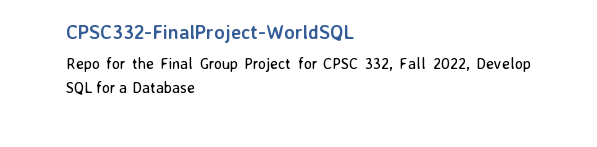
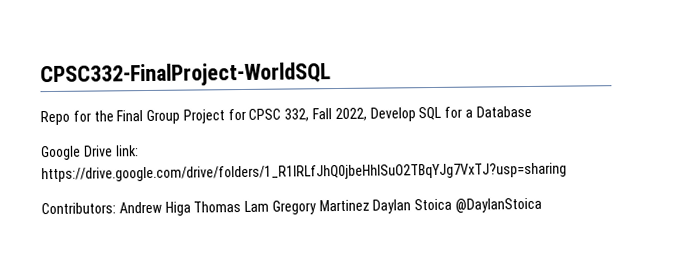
+ Google Drive link: https://drive.google.com/drive/folders/1_R1lRLfJhQ0jbeHhlSuO2TBqYJg7VxTJ?usp=sharing
+ Contributors: Andrew Higa Thomas Lam Gregory Martinez Daylan Stoica @DaylanStoica

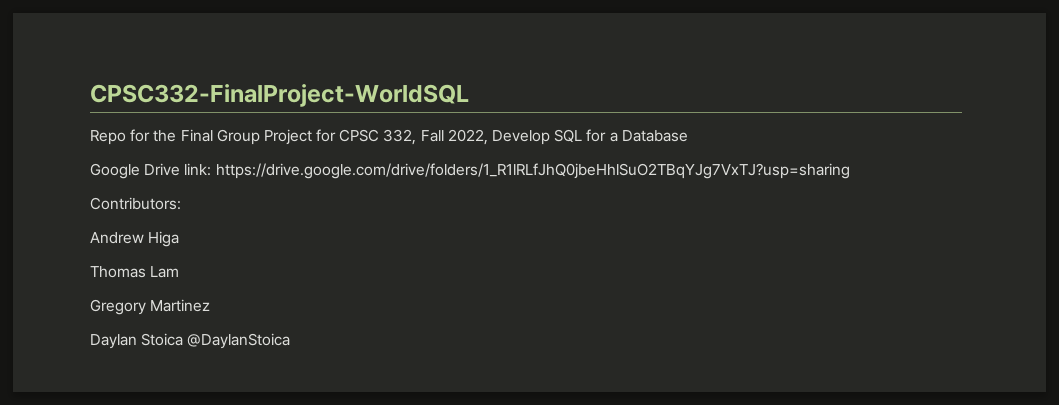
- Contributors: Andrew Higa Thomas Lam Gregory Martinez Daylan Stoica @DaylanStoica
+ Contributors:
+ Andrew Higa
+ Thomas Lam
+ Gregory Martinez
+ Daylan Stoica @DaylanStoica

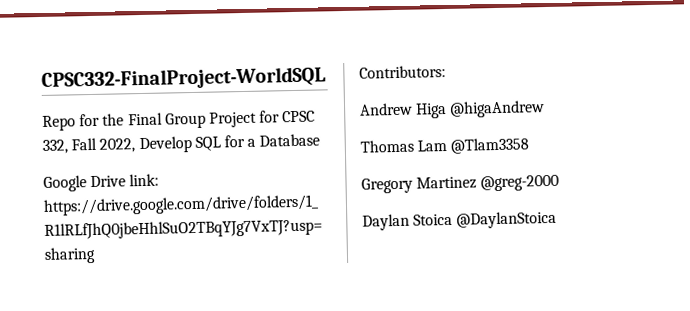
- Andrew Higa
+ Andrew Higa @higaAndrew
- Thomas Lam
+ Thomas Lam @Tlam3358
- Gregory Martinez
+ Gregory Martinez @greg-2000

